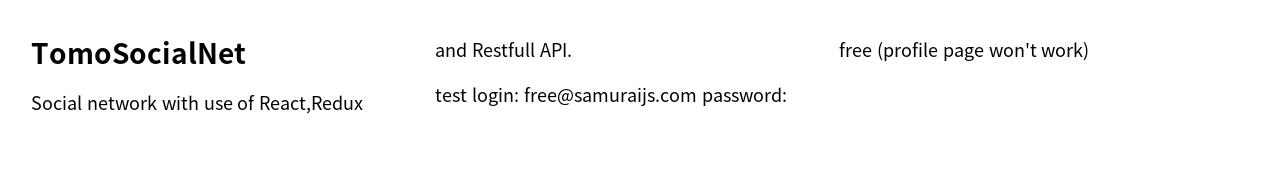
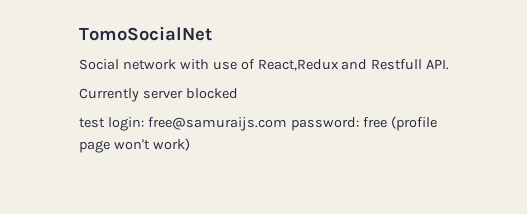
+ Currently server blocked

